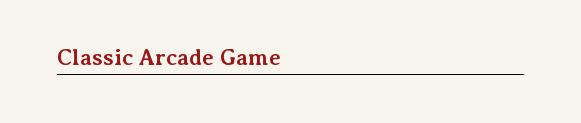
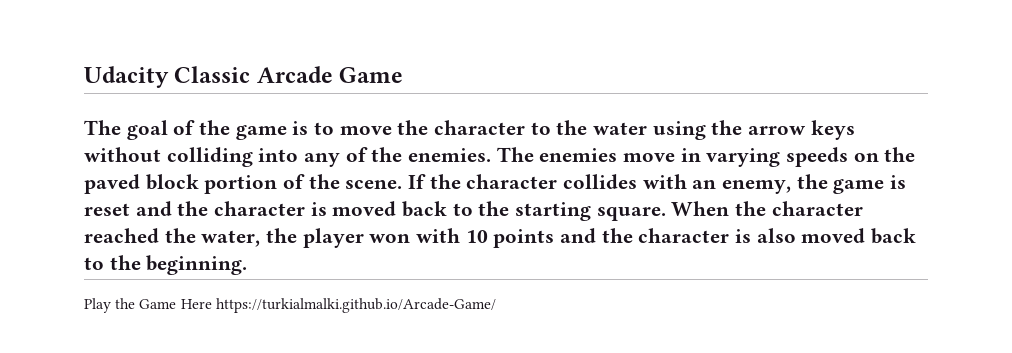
- Classic Arcade Game
+ Udacity Classic Arcade Game
+ The goal of the game is to move the character to the water using the arrow keys without colliding into any of the enemies. The enemies move in varying speeds on the paved block portion of the scene. If the character collides with an enemy, the game is reset and the character is moved back to the starting square. When the character reached the water, the player won with 10 points and the character is also moved back to the beginning.
+ Play the Game Here https://turkialmalki.github.io/Arcade-Game/

